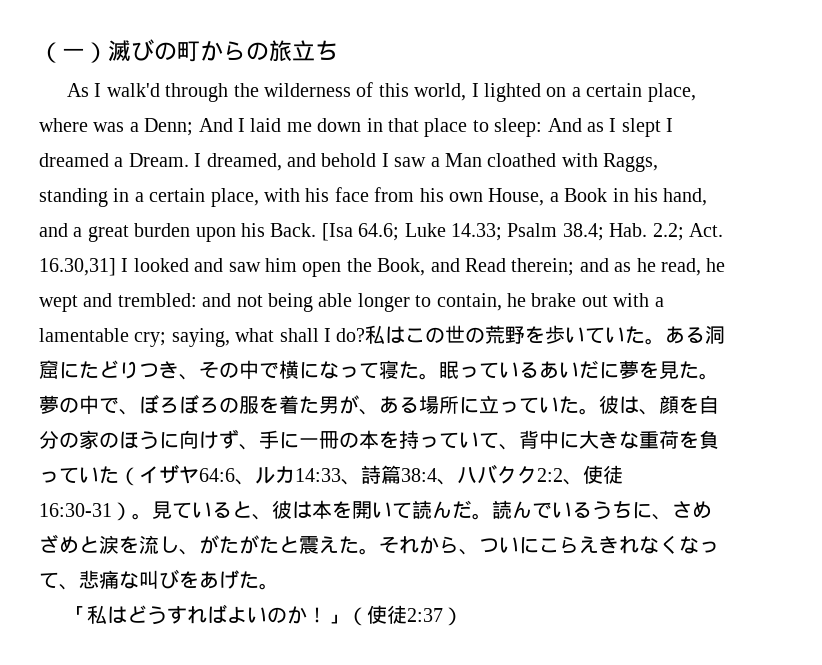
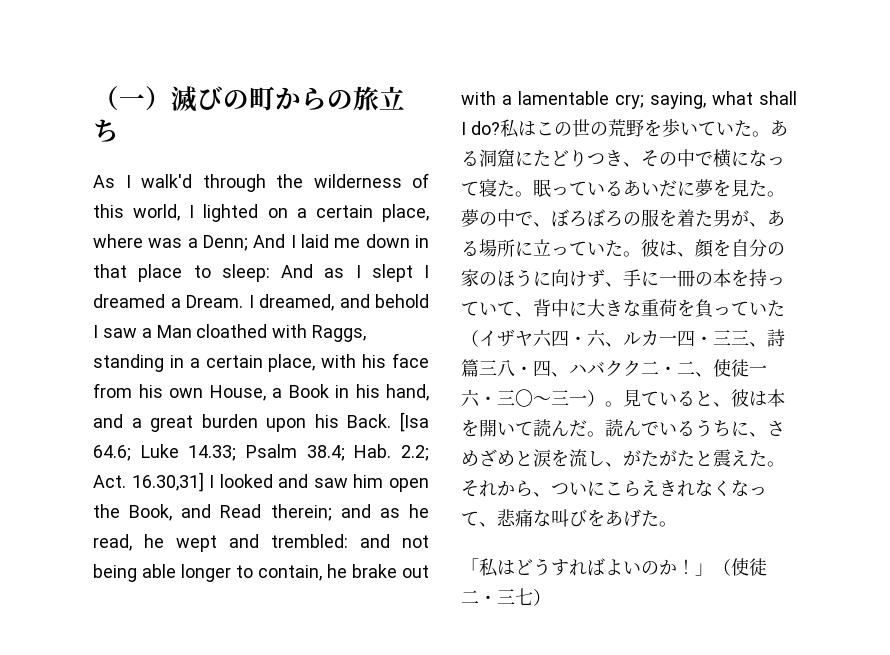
- 彼は、顔を自分の家のほうに向けず、手に一冊の本を持っていて、背中に大きな重荷を負っていた（イザヤ64:6、ルカ14:33、詩篇38:4、ハバクク2:2、使徒16:30-31）。
+ 彼は、顔を自分の家のほうに向けず、手に一冊の本を持っていて、背中に大きな重荷を負っていた（イザヤ六四・六、ルカ一四・三三、詩篇三八・四、ハバクク二・二、使徒一六・三〇〜三一）。
- 「私はどうすればよいのか！」（使徒2:37）
+ 「私はどうすればよいのか！」（使徒二・三七）

